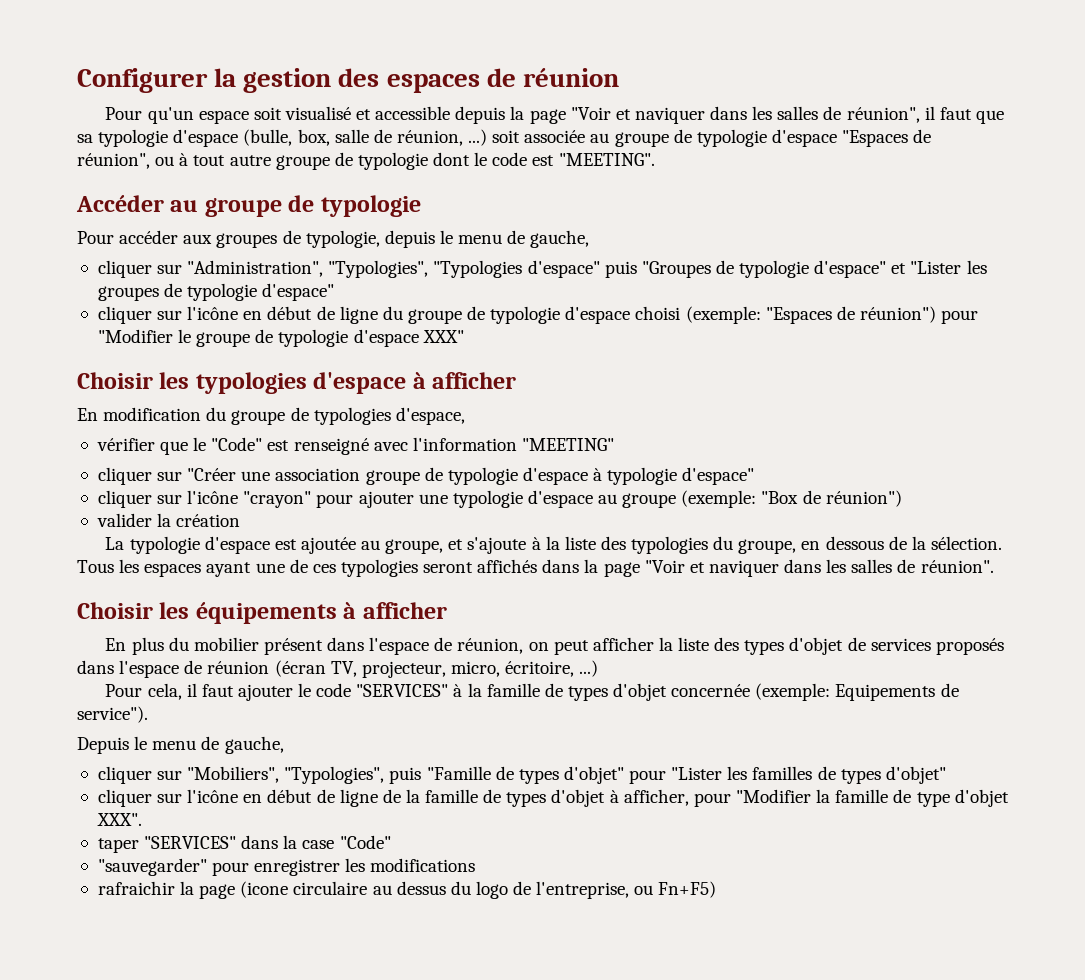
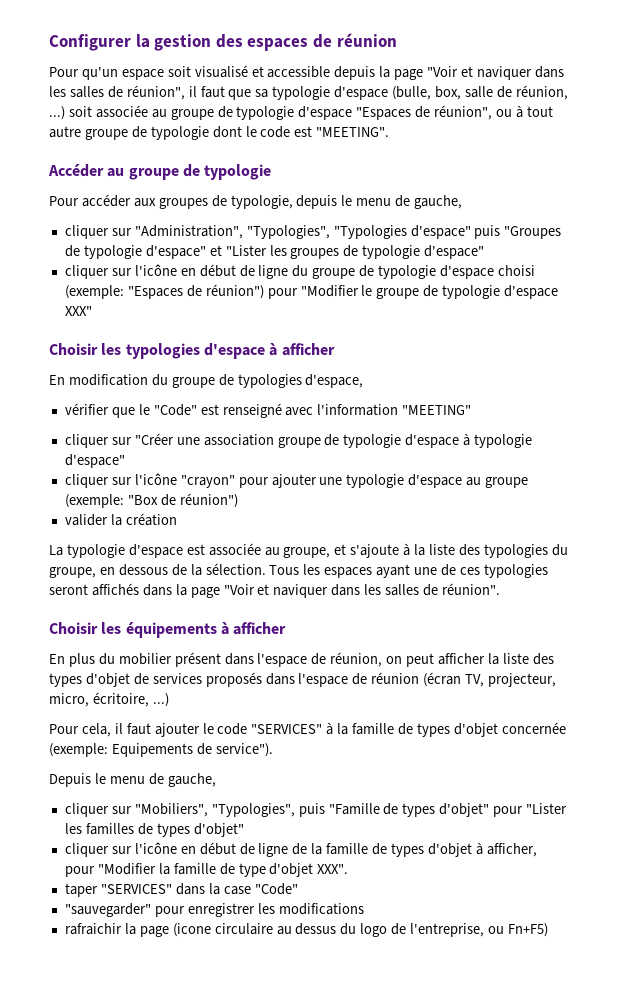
- La typologie d'espace est ajoutée au groupe, et s'ajoute à la liste des typologies du groupe, en dessous de la sélection.
+ La typologie d'espace est associée au groupe, et s'ajoute à la liste des typologies du groupe, en dessous de la sélection.

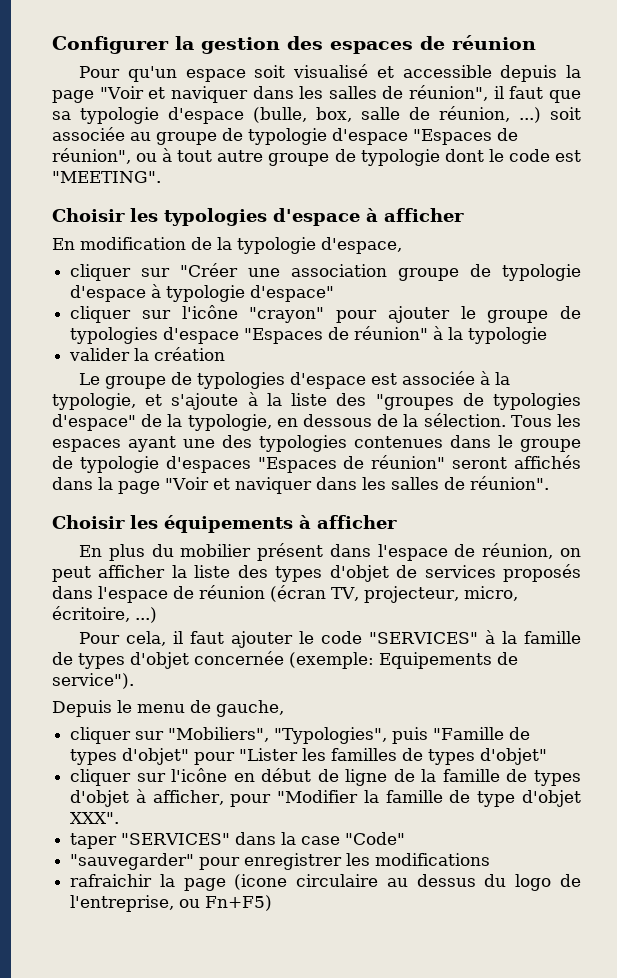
- Accéder au groupe de typologie
- Pour accéder aux groupes de typologie, depuis le menu de gauche,
- cliquer sur "Administration", "Typologies", "Typologies d'espace" puis "Groupes de typologie d'espace" et "Lister les groupes de typologie d'espace"
- cliquer sur l'icône en début de ligne du groupe de typologie d'espace choisi (exemple: "Espaces de réunion") pour "Modifier le groupe de typologie d'espace XXX"
- En modification du groupe de typologies d'espace,
- vérifier que le "Code" est renseigné avec l'information "MEETING"
+ En modification de la typologie d'espace,
- cliquer sur l'icône "crayon" pour ajouter une typologie d'espace au groupe (exemple: "Box de réunion")
+ cliquer sur l'icône "crayon" pour ajouter le groupe de typologies d'espace "Espaces de réunion" à la typologie
  valider la création
- La typologie d'espace est associée au groupe, et s'ajoute à la liste des typologies du groupe, en dessous de la sélection.
+ Le groupe de typologies d'espace est associée à la typologie, et s'ajoute à la liste des "groupes de typologies d'espace" de la typologie, en dessous de la sélection.
- Tous les espaces ayant une de ces typologies seront affichés dans la page "Voir et naviquer dans les salles de réunion".
+ Tous les espaces ayant une des typologies contenues dans le groupe de typologie d'espaces "Espaces de réunion" seront affichés dans la page "Voir et naviquer dans les salles de réunion".

